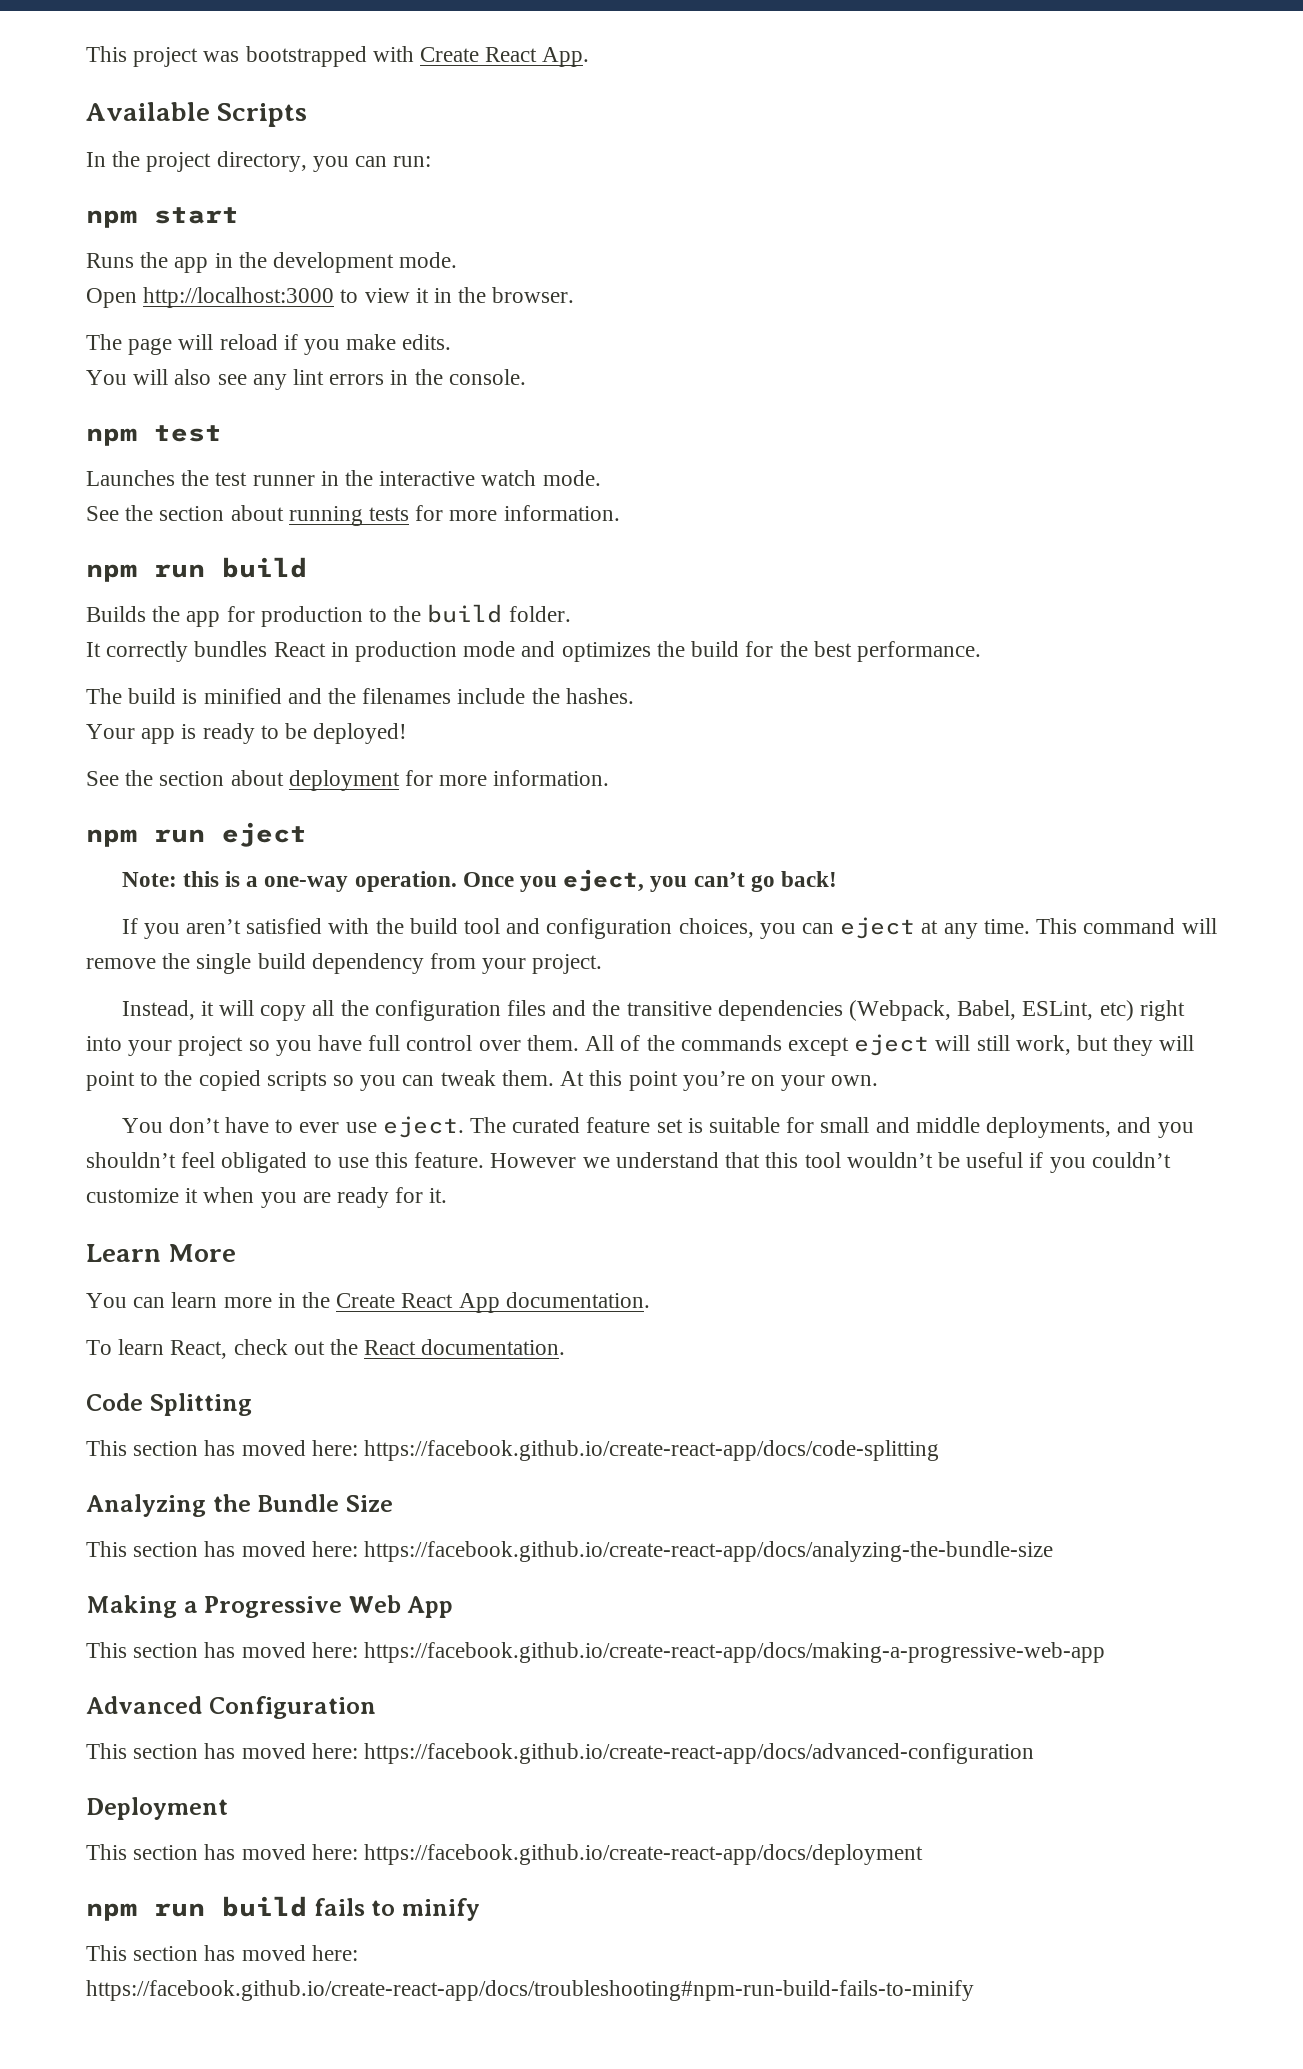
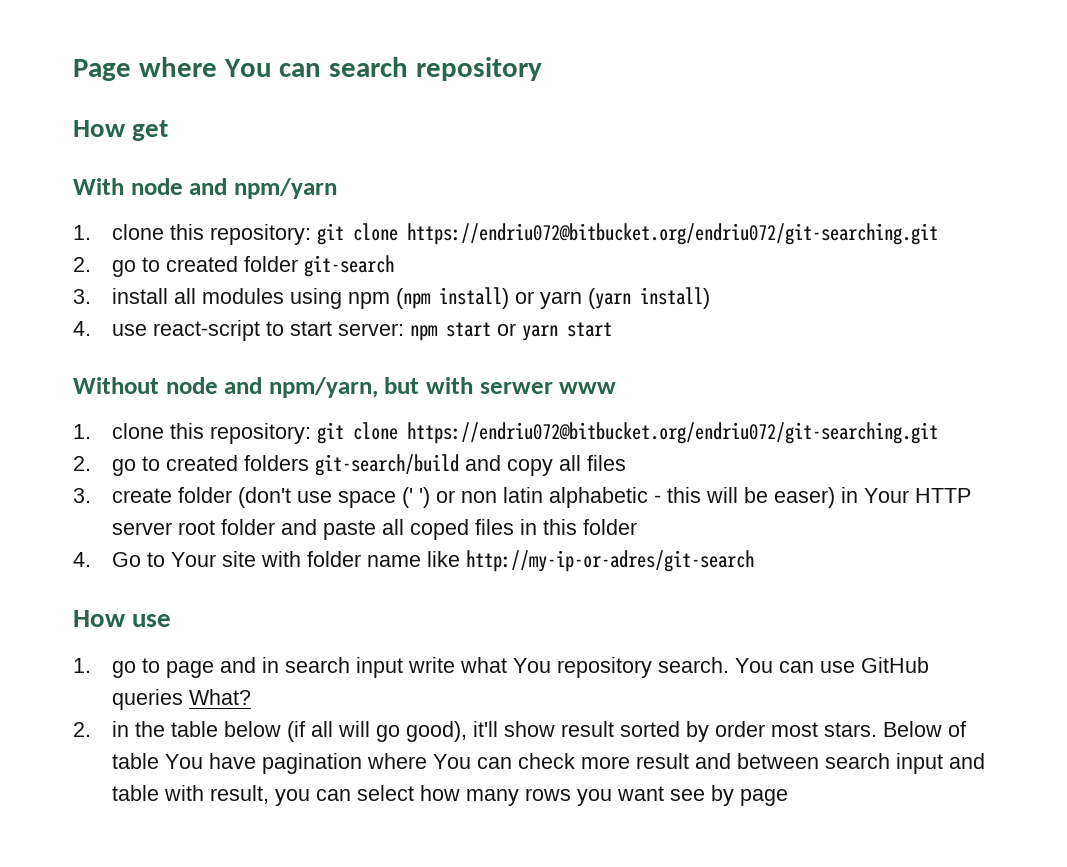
- This project was bootstrapped with Create React App.
- Available Scripts
- In the project directory, you can run:
- npm start
- Runs the app in the development mode.
- Open http://localhost:3000 to view it in the browser.
- The page will reload if you make edits.
- You will also see any lint errors in the console.
- npm test
- Launches the test runner in the interactive watch mode.
- See the section about running tests for more information.
- npm run build
- Builds the app for production to the build folder.
- It correctly bundles React in production mode and optimizes the build for the best performance.
- The build is minified and the filenames include the hashes.
- Your app is ready to be deployed!
- See the section about deployment for more information.
- npm run eject
- Note: this is a one-way operation. Once you eject, you can’t go back!
- If you aren’t satisfied with the build tool and configuration choices, you can eject at any time. This command will remove the single build dependency from your project.
- Instead, it will copy all the configuration files and the transitive dependencies (Webpack, Babel, ESLint, etc) right into your project so you have full control over them. All of the commands except eject will still work, but they will point to the copied scripts so you can tweak them. At this point you’re on your own.
- You don’t have to ever use eject. The curated feature set is suitable for small and middle deployments, and you shouldn’t feel obligated to use this feature. However we understand that this tool wouldn’t be useful if you couldn’t customize it when you are ready for it.
- Learn More
- You can learn more in the Create React App documentation.
- To learn React, check out the React documentation.
- Code Splitting
- This section has moved here: https://facebook.github.io/create-react-app/docs/code-splitting
- Analyzing the Bundle Size
- This section has moved here: https://facebook.github.io/create-react-app/docs/analyzing-the-bundle-size
- Making a Progressive Web App
- This section has moved here: https://facebook.github.io/create-react-app/docs/making-a-progressive-web-app
- Advanced Configuration
- This section has moved here: https://facebook.github.io/create-react-app/docs/advanced-configuration
- Deployment
- This section has moved here: https://facebook.github.io/create-react-app/docs/deployment
- npm run build fails to minify
- This section has moved here: https://facebook.github.io/create-react-app/docs/troubleshooting#npm-run-build-fails-to-minify
+ Page where You can search repository
+ How get
+ With node and npm/yarn
+ 1. clone this repository: git clone https://endriu072@bitbucket.org/endriu072/git-searching.git
+ 2. go to created folder git-search
+ 3. install all modules using npm (npm install) or yarn (yarn install)
+ 4. use react-script to start server: npm start or yarn start
+ Without node and npm/yarn, but with serwer www
+ 1. clone this repository: git clone https://endriu072@bitbucket.org/endriu072/git-searching.git
+ 2. go to created folders git-search/build and copy all files
+ 3. create folder (don't use space (' ') or non latin alphabetic - this will be easer) in Your HTTP server root folder and paste all coped files in this folder
+ 4. Go to Your site with folder name like http://my-ip-or-adres/git-search
+ How use
+ 1. go to page and in search input write what You repository search. You can use GitHub queries What?
+ 2. in the table below (if all will go good), it'll show result sorted by order most stars. Below of table You have pagination where You can check more result and between search input and table with result, you can select how many rows you want see by page

